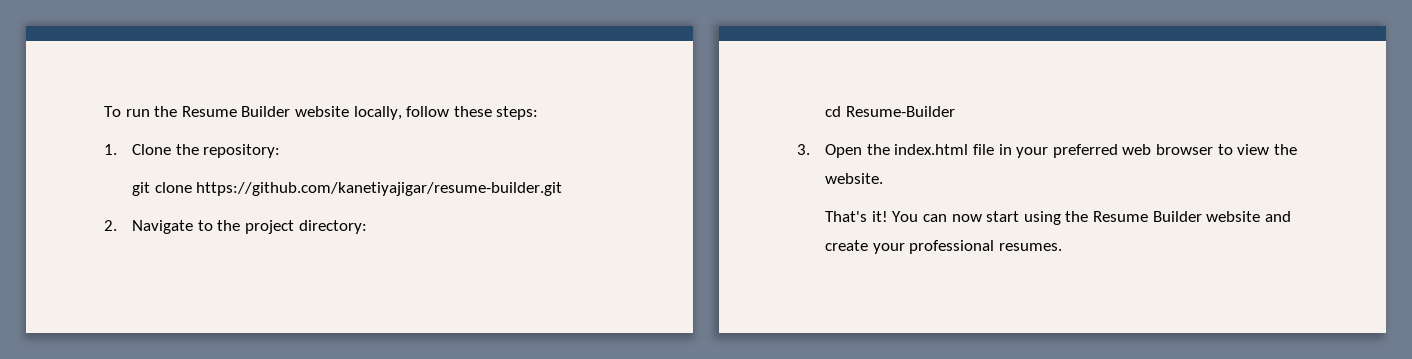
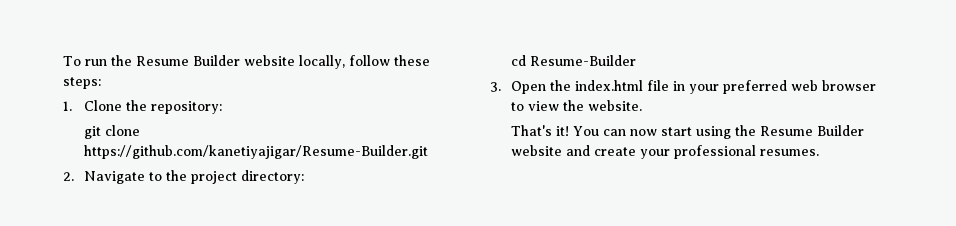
- git clone https://github.com/kanetiyajigar/resume-builder.git
+ git clone https://github.com/kanetiyajigar/Resume-Builder.git

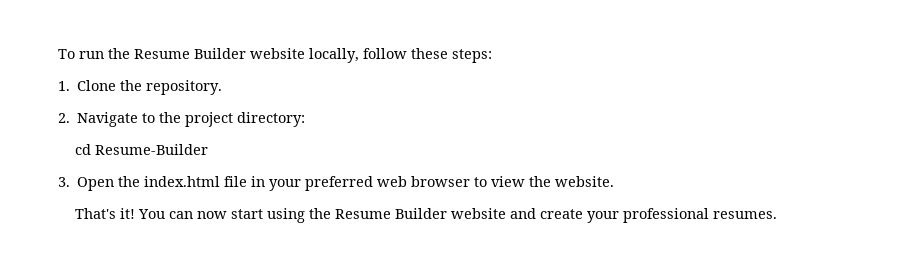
- 1. Clone the repository:
- git clone https://github.com/kanetiyajigar/Resume-Builder.git
+ 1. Clone the repository.

